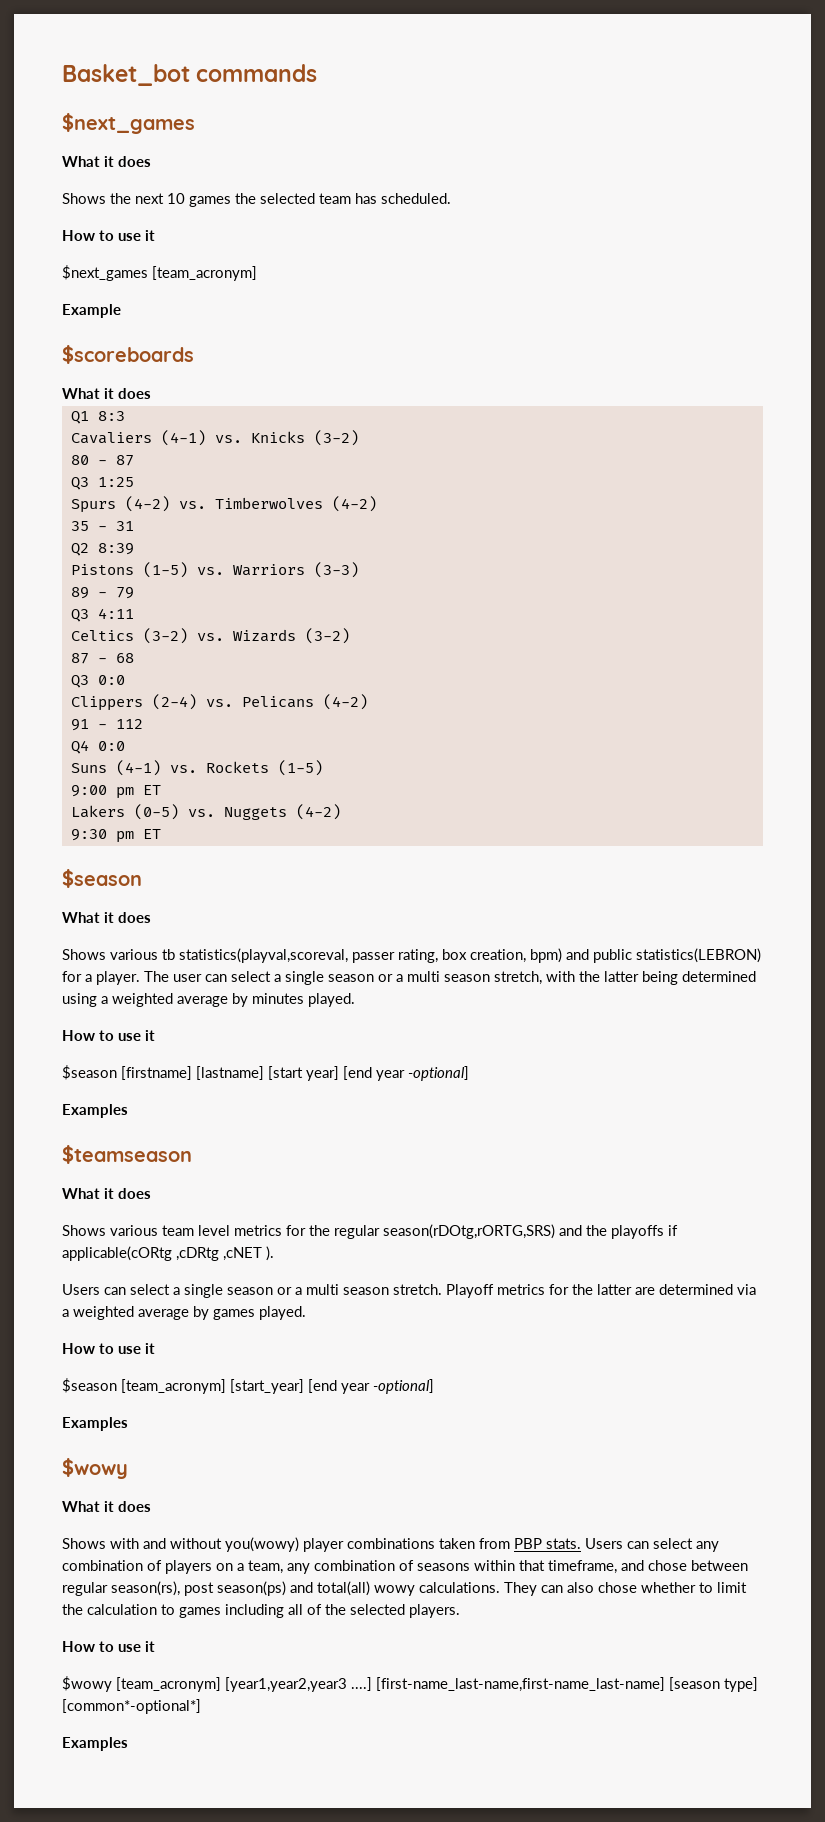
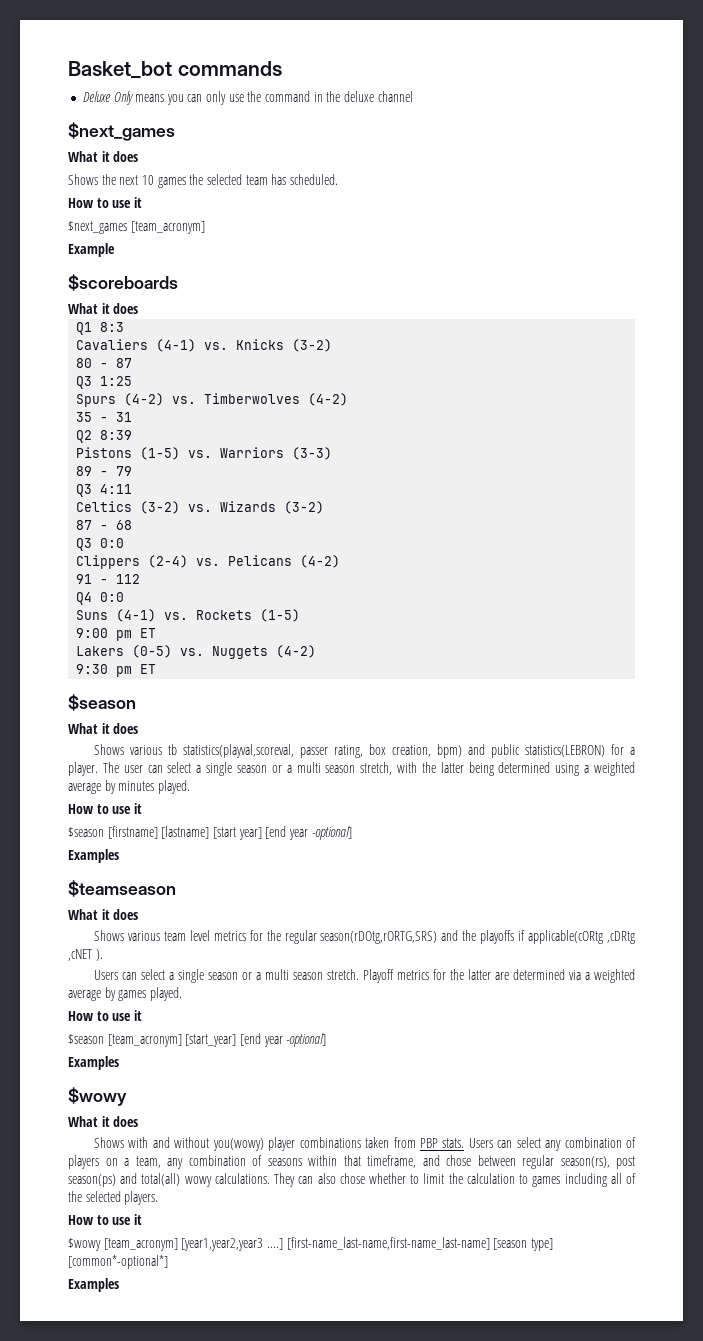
+ Deluxe Only means you can only use the command in the deluxe channel

